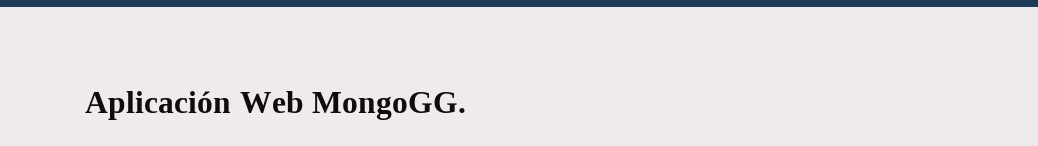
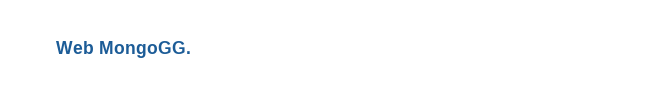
- Aplicación Web MongoGG.
+ Web MongoGG.

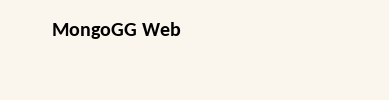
- Web MongoGG.
+ MongoGG Web

